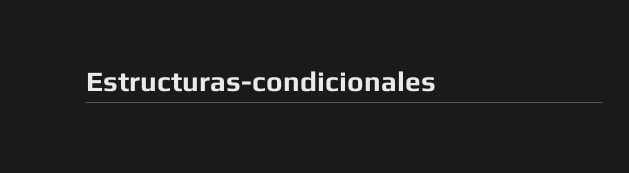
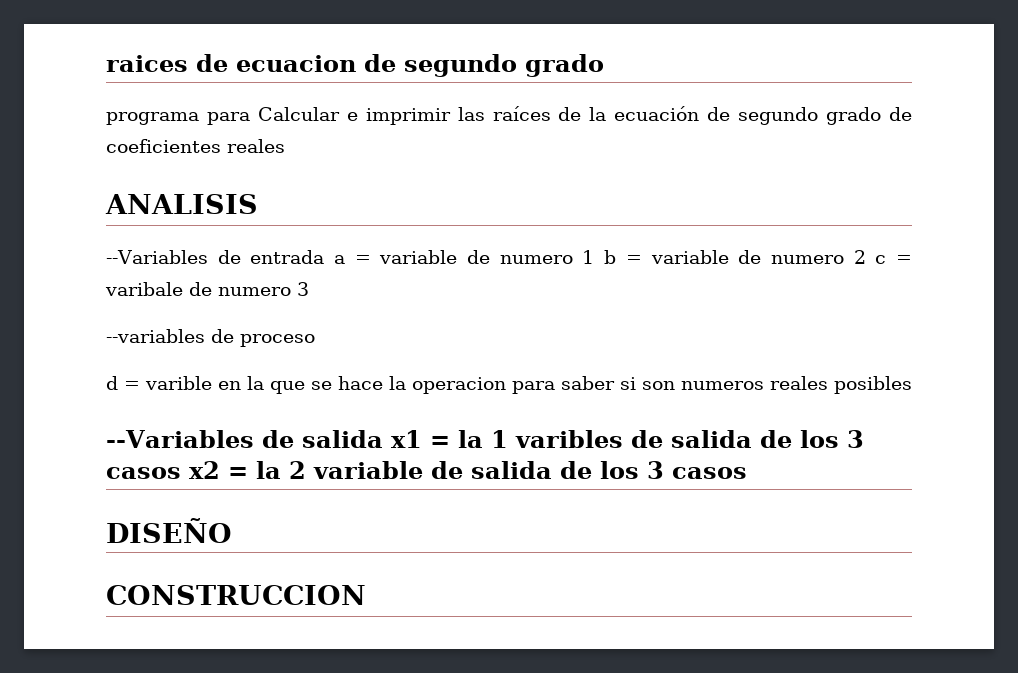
- Estructuras-condicionales
+ raices de ecuacion de segundo grado
+ programa para Calcular e imprimir las raíces de la ecuación de segundo grado de coeficientes reales
+ ANALISIS
+ --Variables de entrada a = variable de numero 1 b = variable de numero 2 c = varibale de numero 3
+ --variables de proceso
+ d = varible en la que se hace la operacion para saber si son numeros reales posibles
+ --Variables de salida x1 = la 1 varibles de salida de los 3 casos x2 = la 2 variable de salida de los 3 casos
+ DISEÑO
+ CONSTRUCCION

